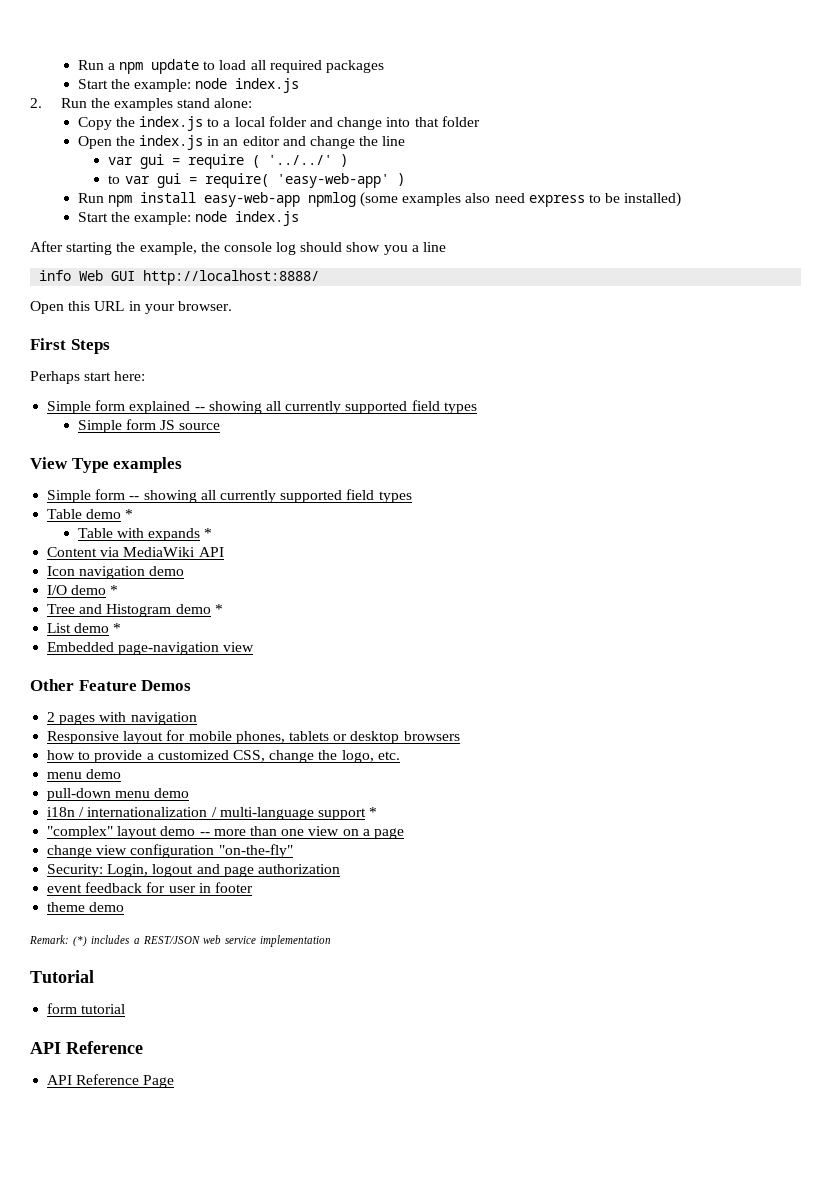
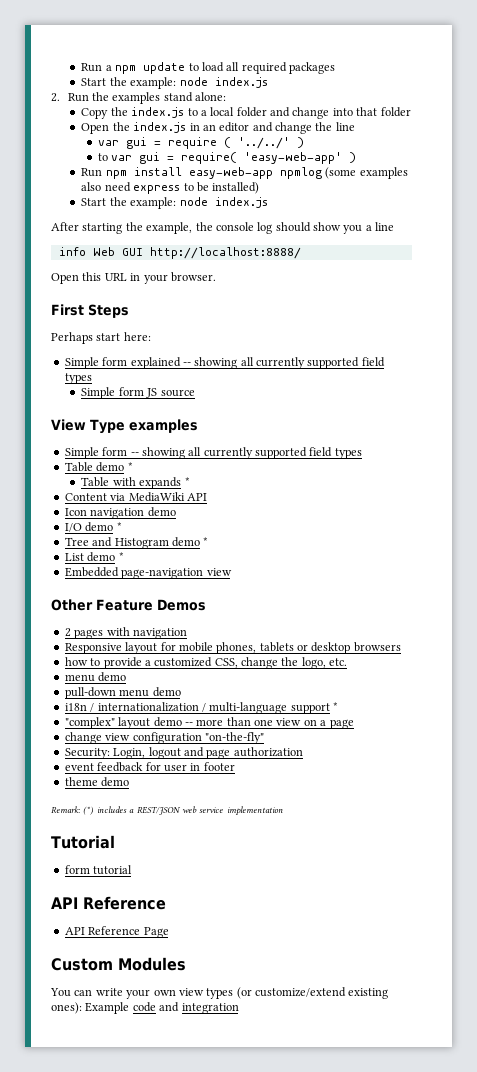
+ Custom Modules
+ You can write your own view types (or customize/extend existing ones): Example code and integration

